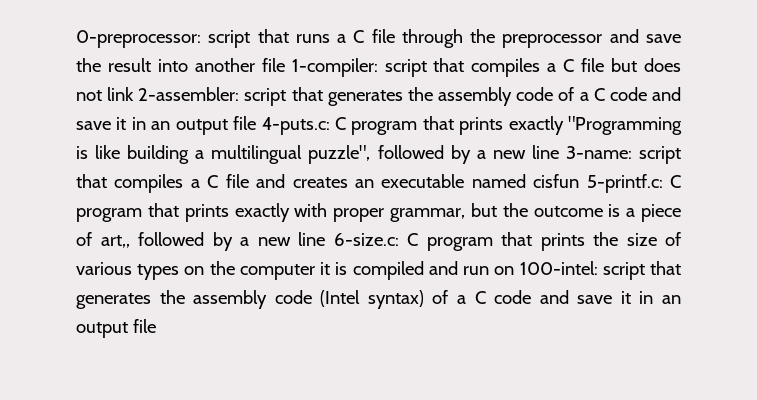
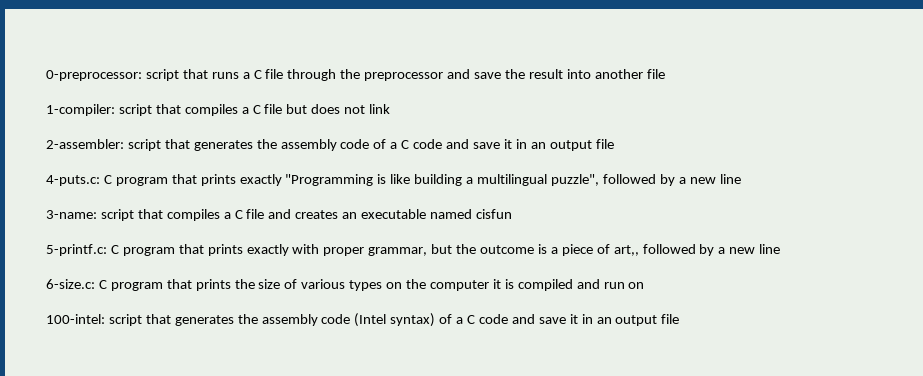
- script that runs a C file through the preprocessor and save the result into another file 1-compiler:
+ script that runs a C file through the preprocessor and save the result into another file
+ 1-compiler:
- script that compiles a C file but does not link 2-assembler:
+ script that compiles a C file but does not link
+ 2-assembler:
- script that generates the assembly code of a C code and save it in an output file 4-puts.c:
+ script that generates the assembly code of a C code and save it in an output file
+ 4-puts.c:
- C program that prints exactly "Programming is like building a multilingual puzzle", followed by a new line 3-name:
+ C program that prints exactly "Programming is like building a multilingual puzzle", followed by a new line
+ 3-name:
- script that compiles a C file and creates an executable named cisfun 5-printf.c:
+ script that compiles a C file and creates an executable named cisfun
+ 5-printf.c:
- C program that prints exactly with proper grammar, but the outcome is a piece of art,, followed by a new line 6-size.c:
+ C program that prints exactly with proper grammar, but the outcome is a piece of art,, followed by a new line
+ 6-size.c:
- C program that prints the size of various types on the computer it is compiled and run on 100-intel:
+ C program that prints the size of various types on the computer it is compiled and run on
+ 100-intel:

